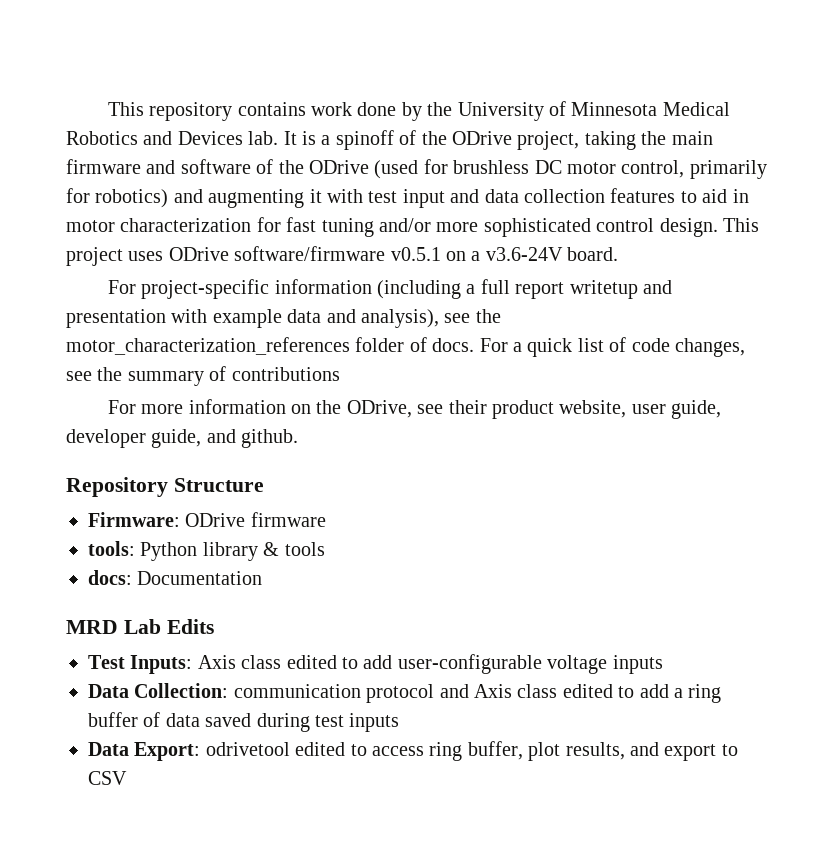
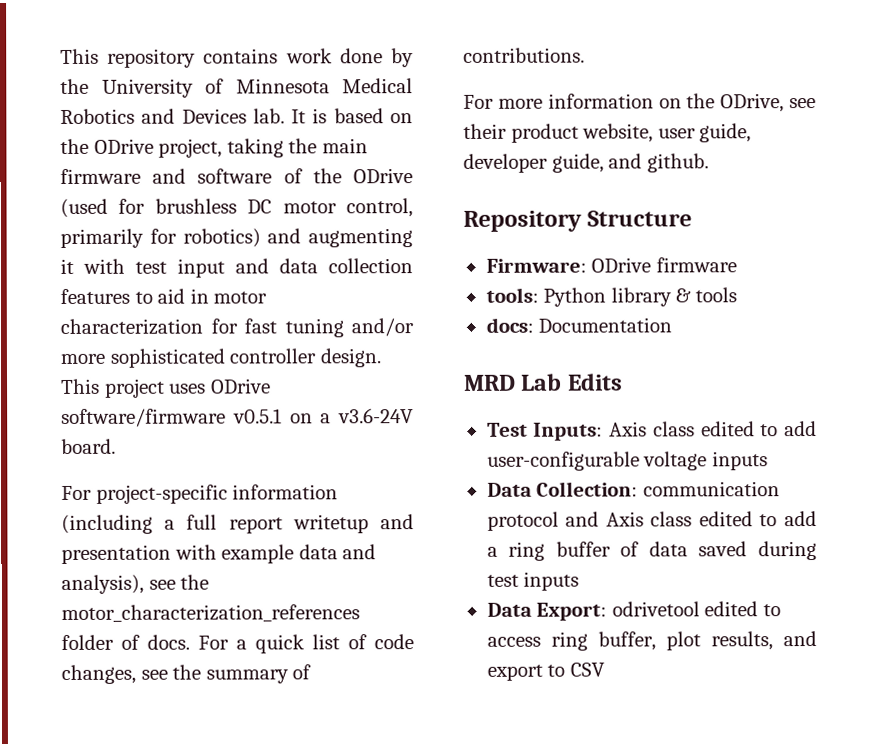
- It is a spinoff of the ODrive project, taking the main firmware and software of the ODrive (used for brushless DC motor control, primarily for robotics) and augmenting it with test input and data collection features to aid in motor characterization for fast tuning and/or more sophisticated control design.
+ It is based on the ODrive project, taking the main firmware and software of the ODrive (used for brushless DC motor control, primarily for robotics) and augmenting it with test input and data collection features to aid in motor characterization for fast tuning and/or more sophisticated controller design.
- For a quick list of code changes, see the summary of contributions
+ For a quick list of code changes, see the summary of contributions.

